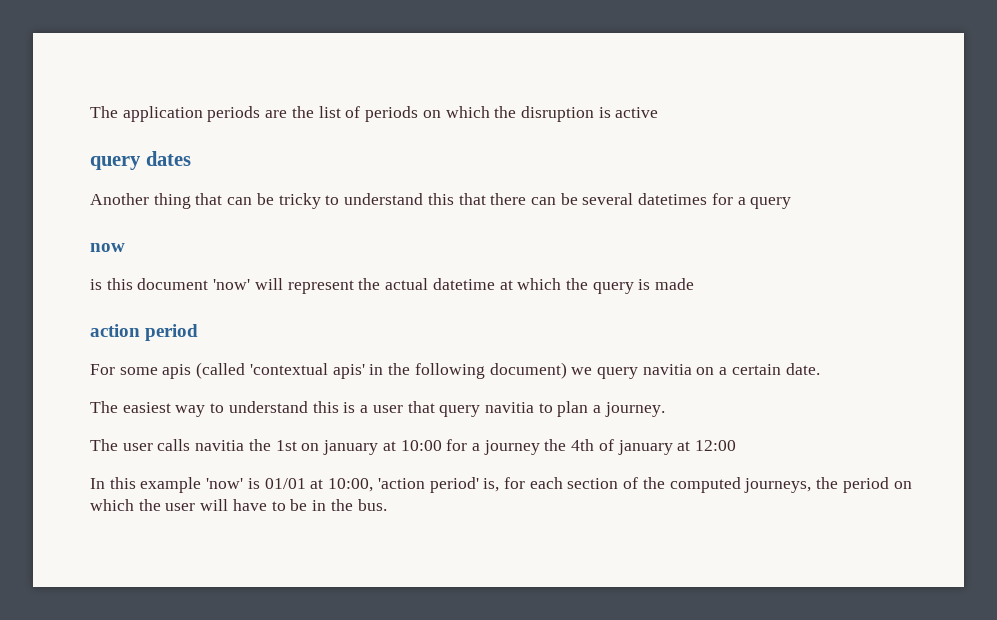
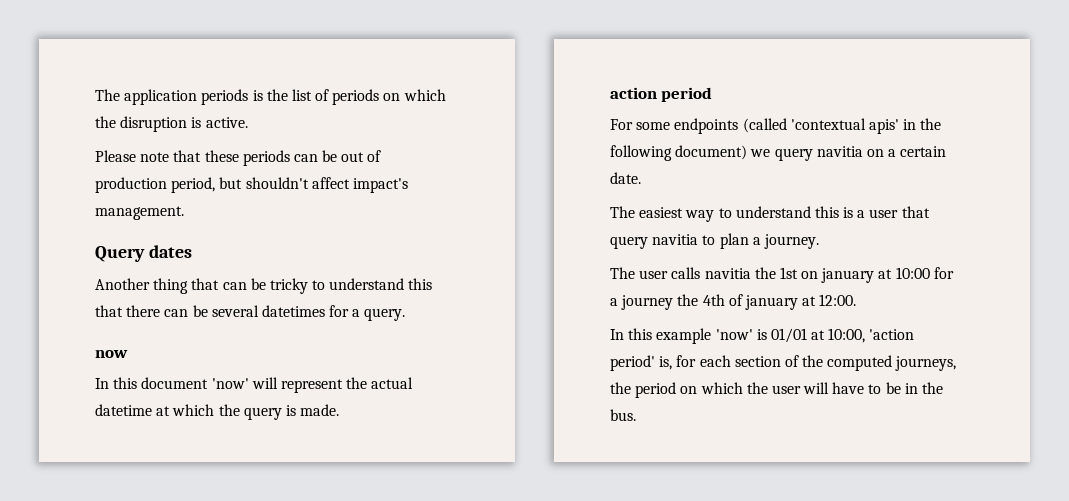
- The application periods are the list of periods on which the disruption is active
- query dates
+ The application periods is the list of periods on which the disruption is active.
+ Please note that these periods can be out of production period, but shouldn't affect impact's management.
+ Query dates
- Another thing that can be tricky to understand this that there can be several datetimes for a query
+ Another thing that can be tricky to understand this that there can be several datetimes for a query.
- is this document 'now' will represent the actual datetime at which the query is made
+ In this document 'now' will represent the actual datetime at which the query is made.
- For some apis (called 'contextual apis' in the following document) we query navitia on a certain date.
+ For some endpoints (called 'contextual apis' in the following document) we query navitia on a certain date.
- The user calls navitia the 1st on january at 10:00 for a journey the 4th of january at 12:00
+ The user calls navitia the 1st on january at 10:00 for a journey the 4th of january at 12:00.

